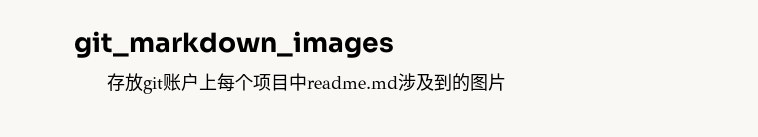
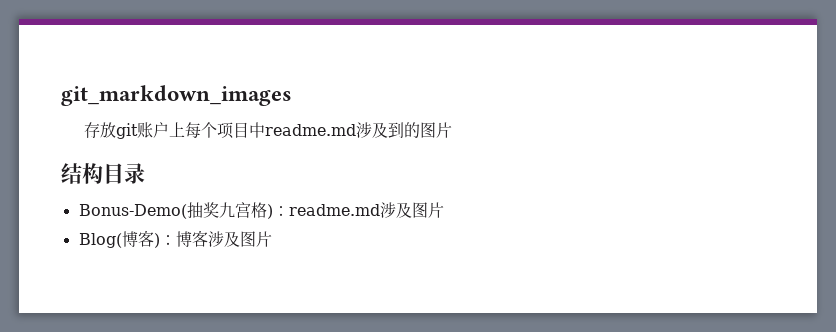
+ 结构目录
+ Bonus-Demo(抽奖九宫格)：readme.md涉及图片
+ Blog(博客)：博客涉及图片

